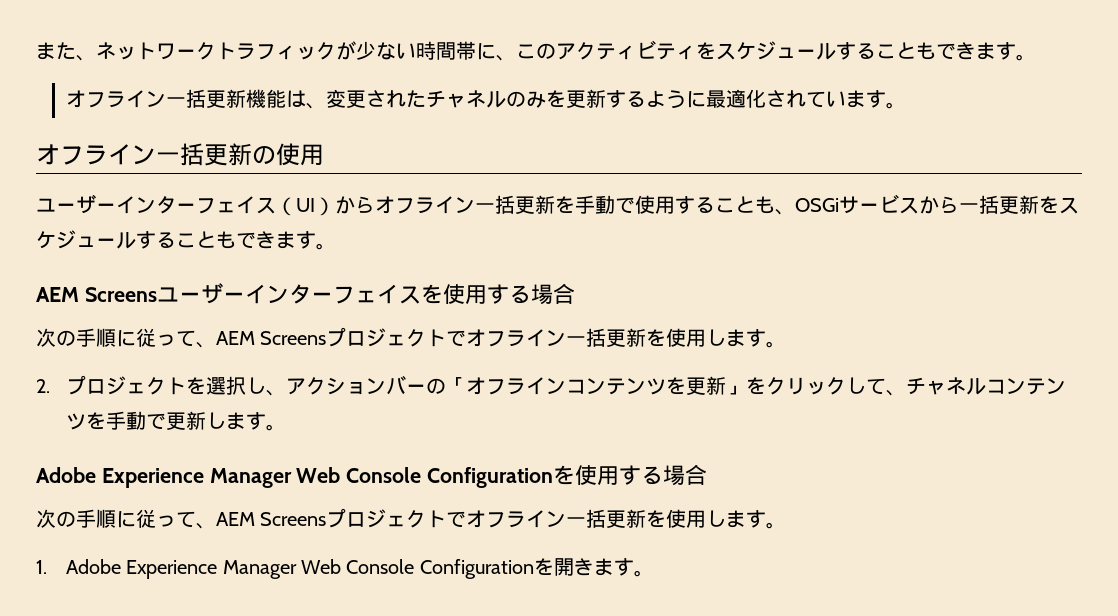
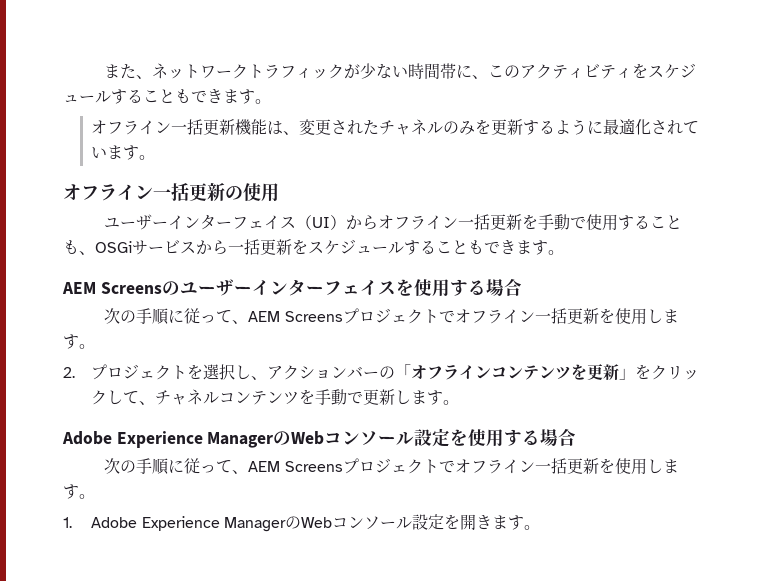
- AEM Screensユーザーインターフェイスを使用する場合
+ AEM Screensのユーザーインターフェイスを使用する場合
- Adobe Experience Manager Web Console Configurationを使用する場合
+ Adobe Experience ManagerのWebコンソール設定を使用する場合
- 1. Adobe Experience Manager Web Console Configurationを開きます。
+ 1. Adobe Experience ManagerのWebコンソール設定を開きます。

